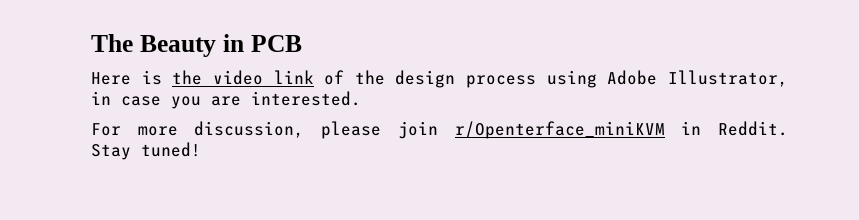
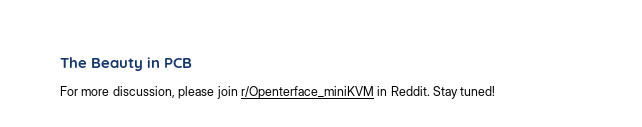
- Here is the video link of the design process using Adobe Illustrator, in case you are interested.

